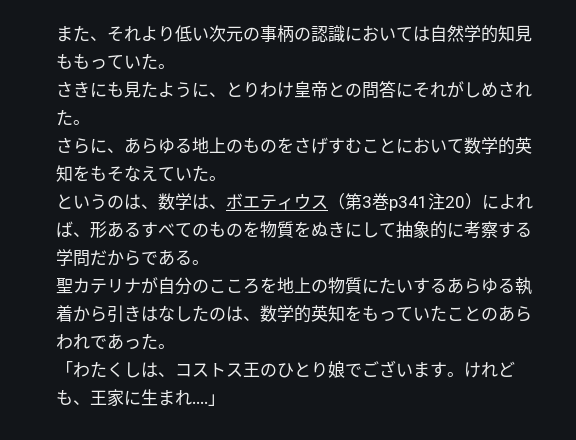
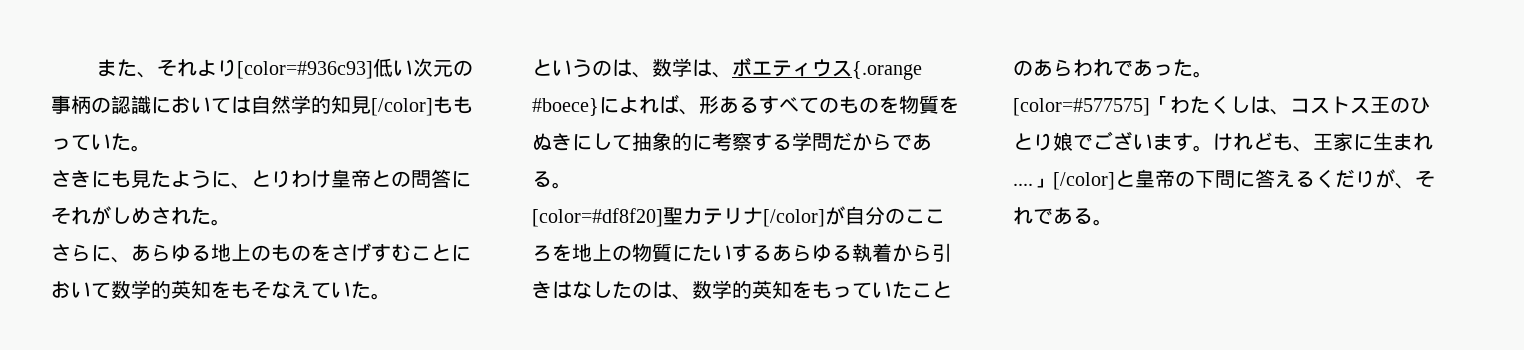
- また、それより低い次元の事柄の認識においては自然学的知見ももっていた。
+ また、それより[color=#936c93]低い次元の事柄の認識においては自然学的知見[/color]ももっていた。
- というのは、数学は、ボエティウス（第3巻p341注20）によれば、形あるすべてのものを物質をぬきにして抽象的に考察する学問だからである。
+ というのは、数学は、ボエティウス{.orange #boece}によれば、形あるすべてのものを物質をぬきにして抽象的に考察する学問だからである。
- 聖カテリナが自分のこころを地上の物質にたいするあらゆる執着から引きはなしたのは、数学的英知をもっていたことのあらわれであった。
+ [color=#df8f20]聖カテリナ[/color]が自分のこころを地上の物質にたいするあらゆる執着から引きはなしたのは、数学的英知をもっていたことのあらわれであった。
- 「わたくしは、コストス王のひとり娘でございます。
+ [color=#577575]「わたくしは、コストス王のひとり娘でございます。
- けれども、王家に生まれ....」
+ けれども、王家に生まれ....」[/color]と皇帝の下問に答えるくだりが、それである。

